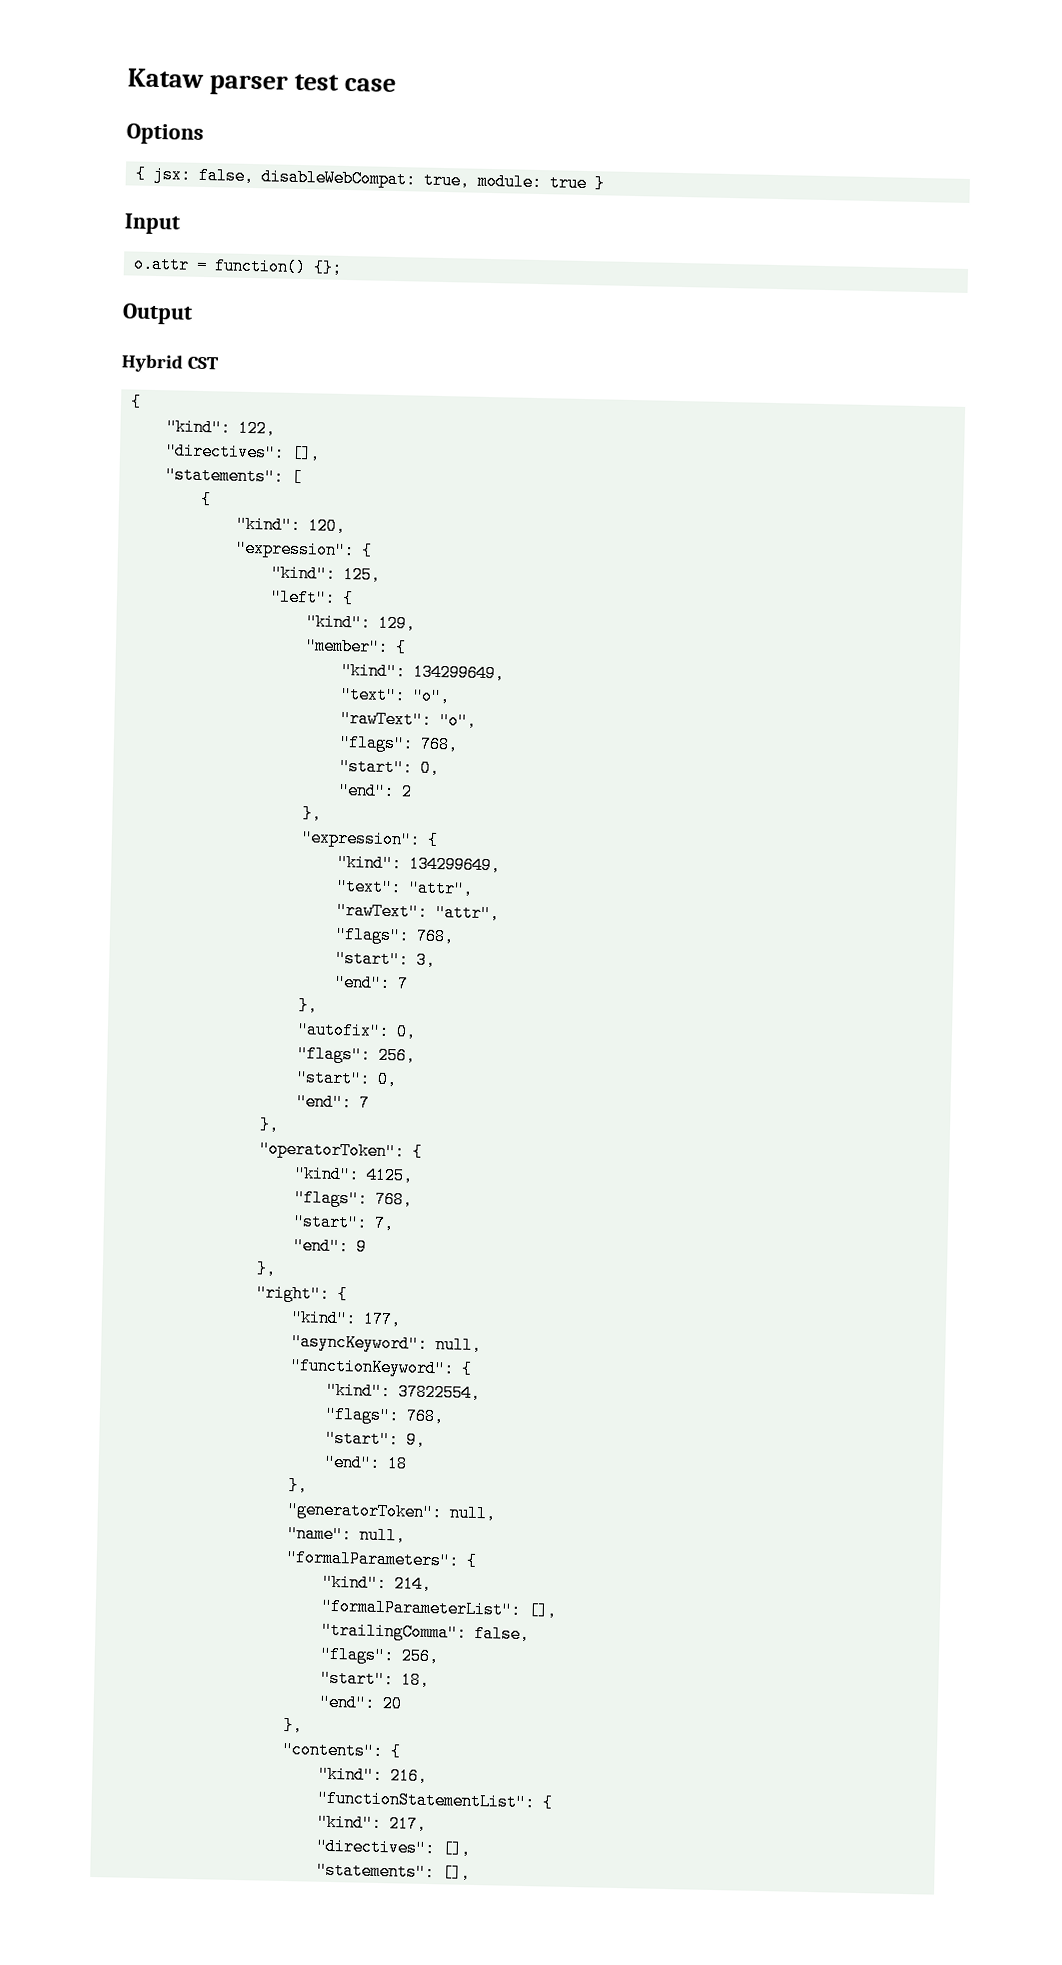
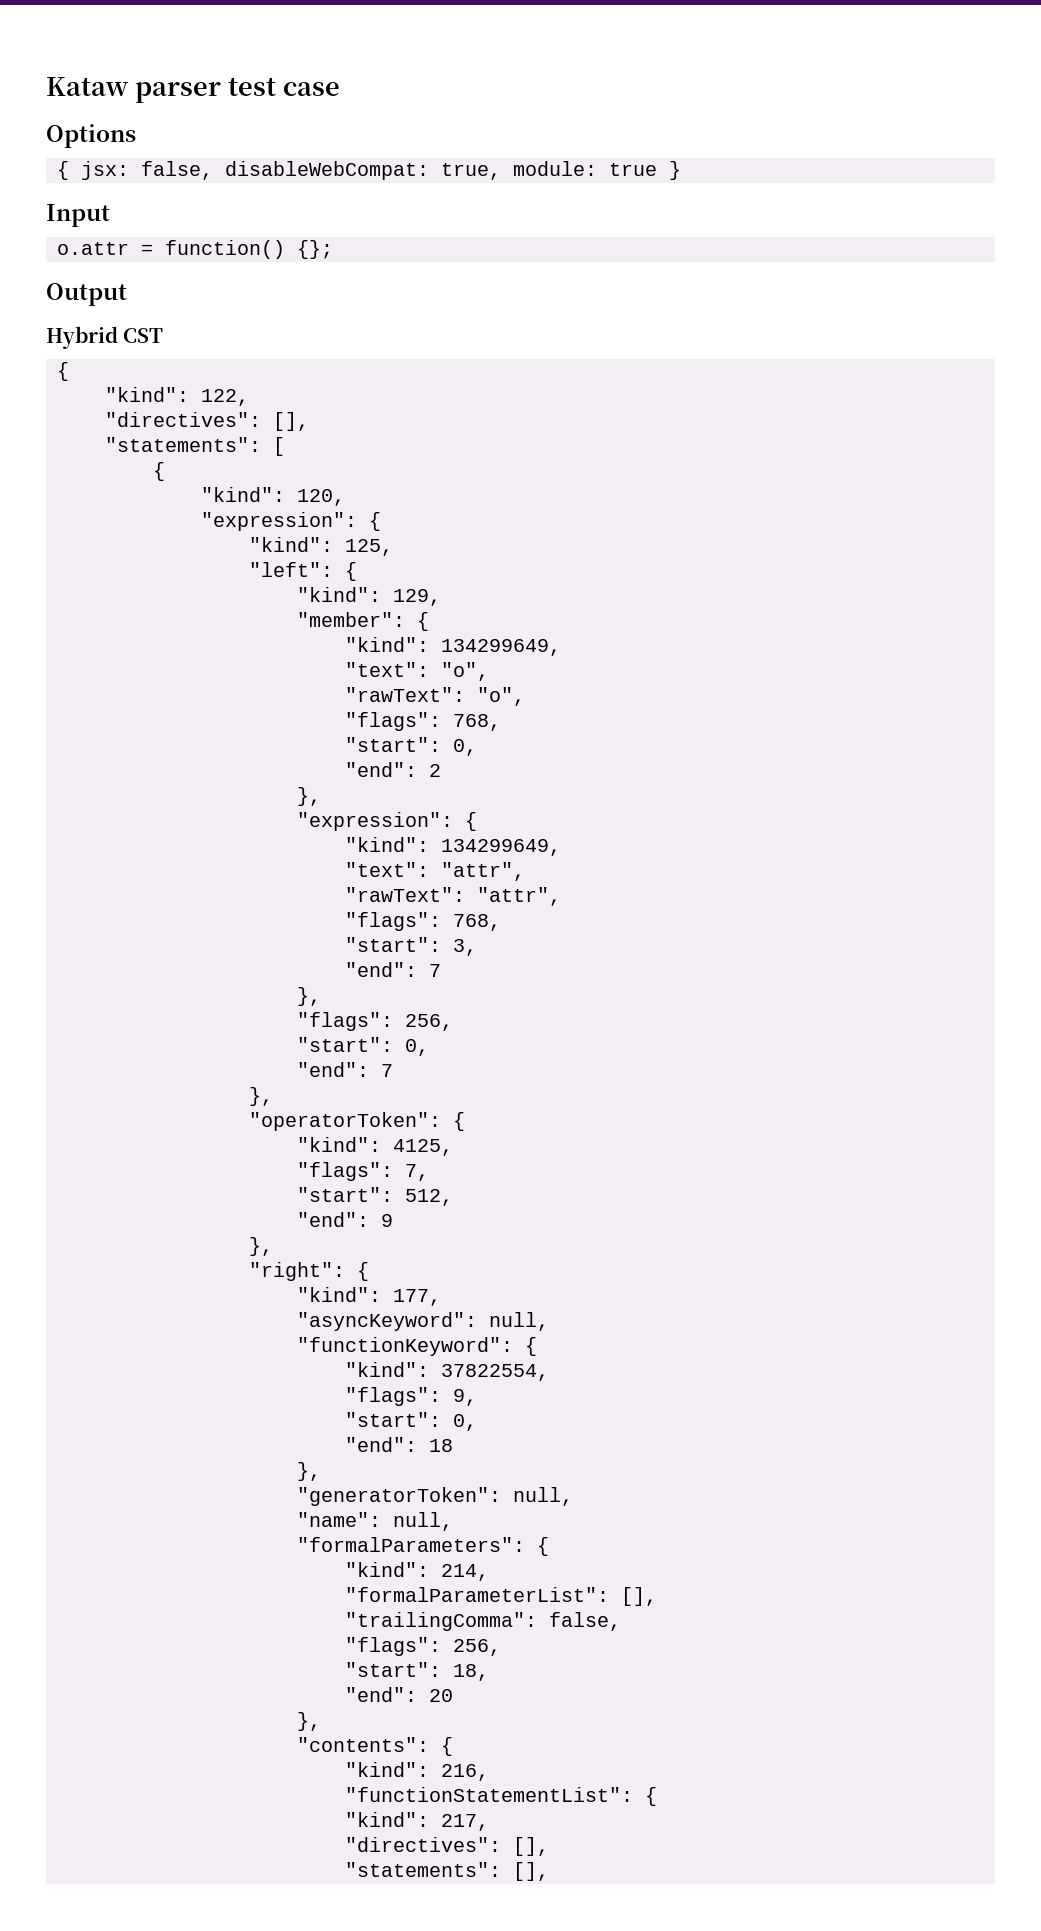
- "autofix": 0,
  "kind": 4125,
- "flags": 768,
- "start": 7,
+ "flags": 7,
+ "start": 512,
  "kind": 37822554,
- "flags": 768,
- "start": 9,
+ "flags": 9,
+ "start": 0,

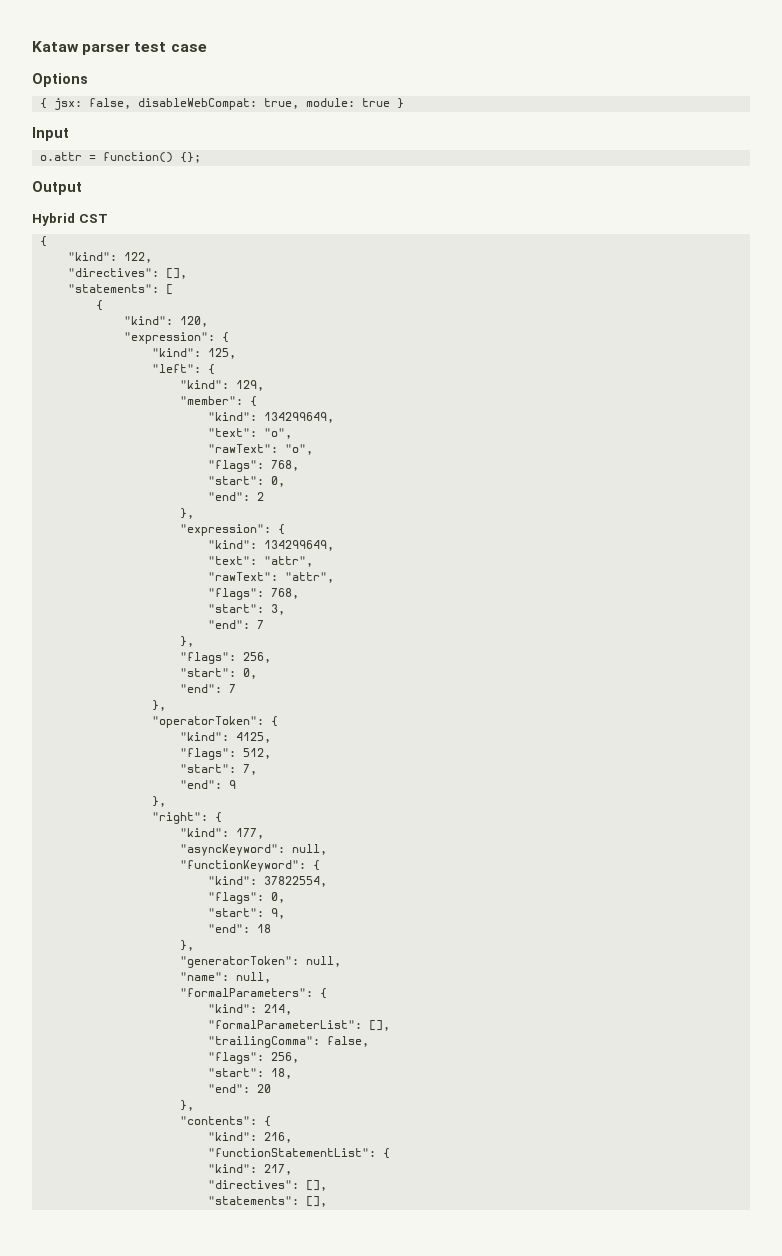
- "flags": 7,
- "start": 512,
+ "flags": 512,
+ "start": 7,
- "flags": 9,
- "start": 0,
+ "flags": 0,
+ "start": 9,

